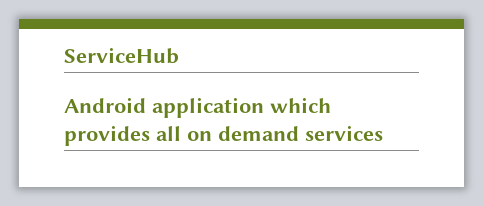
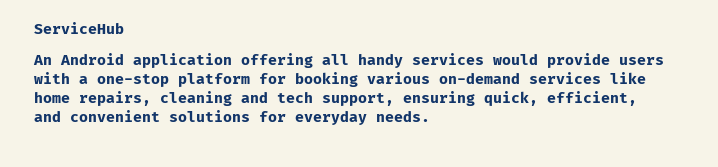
- Android application which provides all on demand services
+ An Android application offering all handy services would provide users with a one-stop platform for booking various on-demand services like home repairs, cleaning and tech support, ensuring quick, efficient, and convenient solutions for everyday needs.

